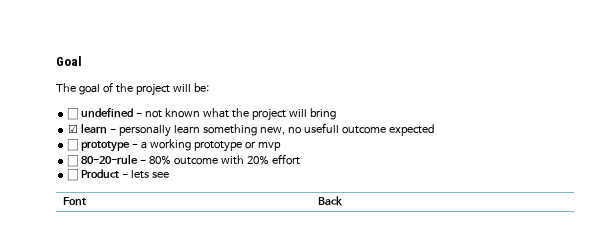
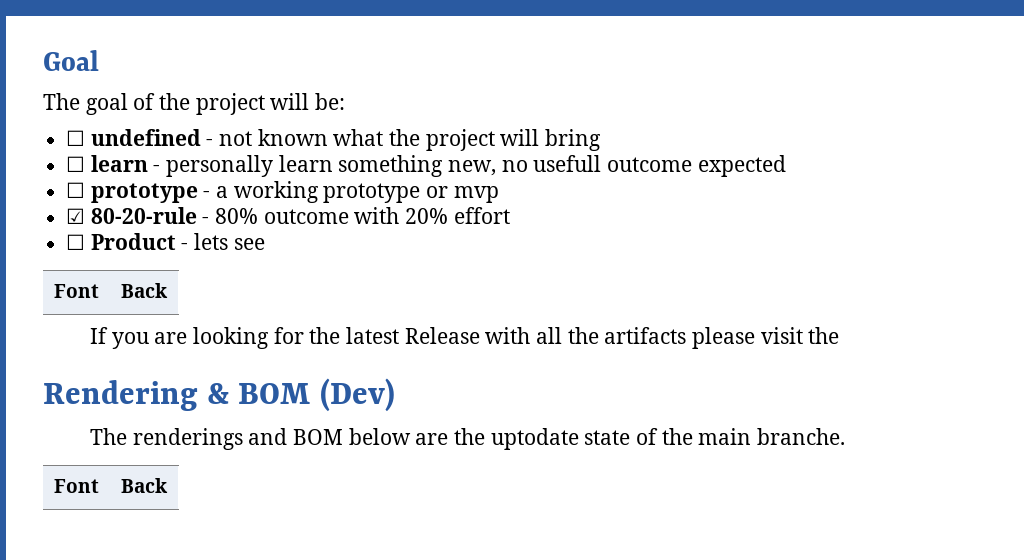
- ☑ learn - personally learn something new, no usefull outcome expected
+ ☐ learn - personally learn something new, no usefull outcome expected
- ☐ 80-20-rule - 80% outcome with 20% effort
+ ☑ 80-20-rule - 80% outcome with 20% effort
+ If you are looking for the latest Release with all the artifacts please visit the
+ Rendering & BOM (Dev)
+ The renderings and BOM below are the uptodate state of the main branche.
+ Font | Back

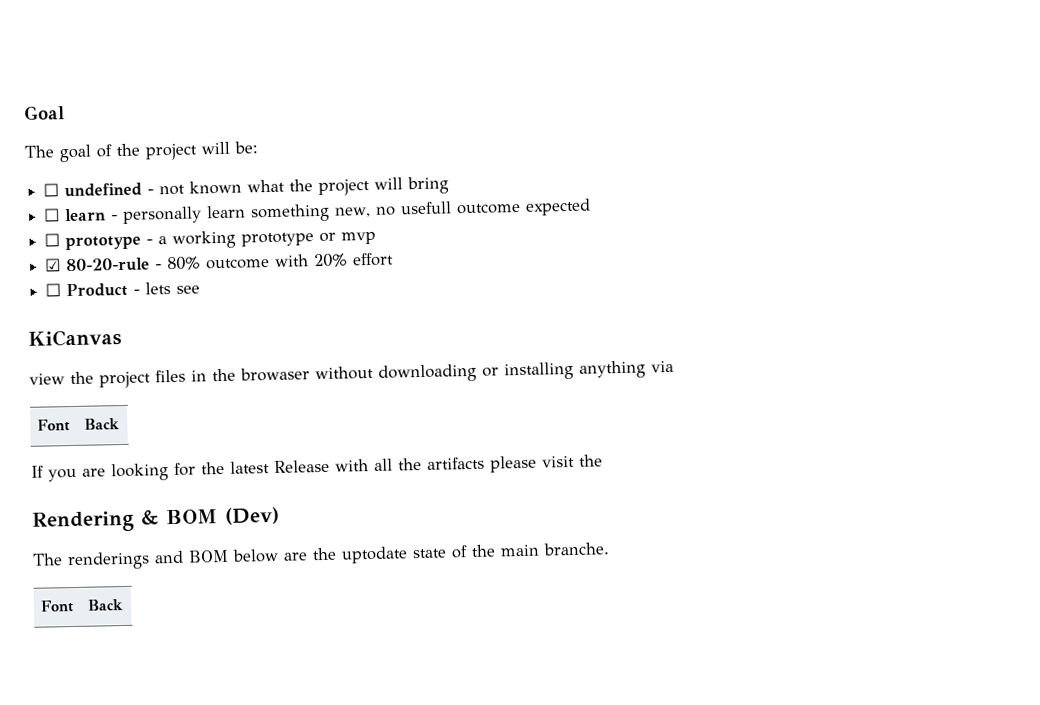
+ KiCanvas
+ view the project files in the browaser without downloading or installing anything via

